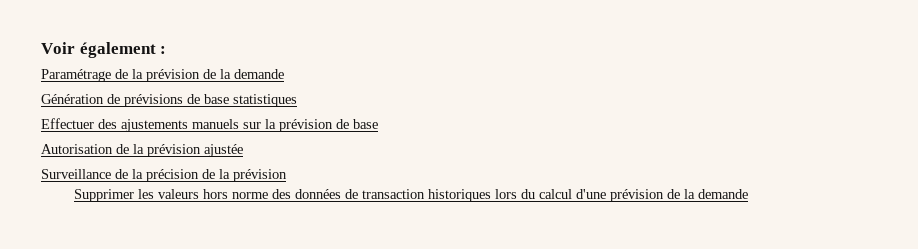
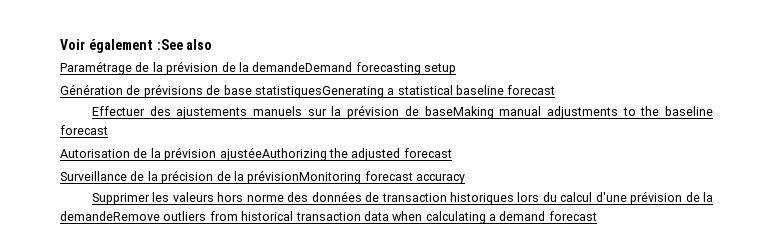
- Voir également :
+ Voir également :See also
- Paramétrage de la prévision de la demande
+ Paramétrage de la prévision de la demandeDemand forecasting setup
- Génération de prévisions de base statistiques
+ Génération de prévisions de base statistiquesGenerating a statistical baseline forecast
- Effectuer des ajustements manuels sur la prévision de base
+ Effectuer des ajustements manuels sur la prévision de baseMaking manual adjustments to the baseline forecast
- Autorisation de la prévision ajustée
+ Autorisation de la prévision ajustéeAuthorizing the adjusted forecast
- Surveillance de la précision de la prévision
+ Surveillance de la précision de la prévisionMonitoring forecast accuracy
- Supprimer les valeurs hors norme des données de transaction historiques lors du calcul d'une prévision de la demande
+ Supprimer les valeurs hors norme des données de transaction historiques lors du calcul d'une prévision de la demandeRemove outliers from historical transaction data when calculating a demand forecast

